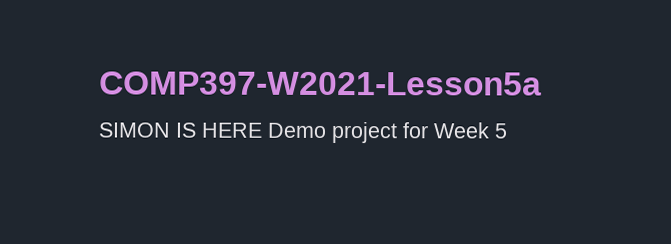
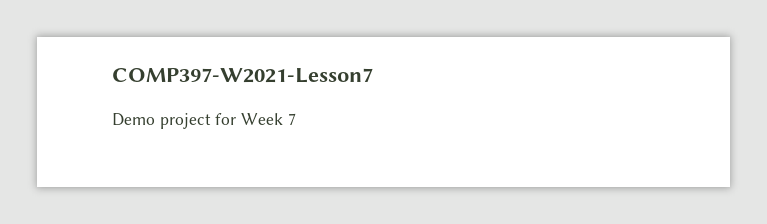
- COMP397-W2021-Lesson5a
- SIMON IS HERE Demo project for Week 5
+ COMP397-W2021-Lesson7
+ Demo project for Week 7

